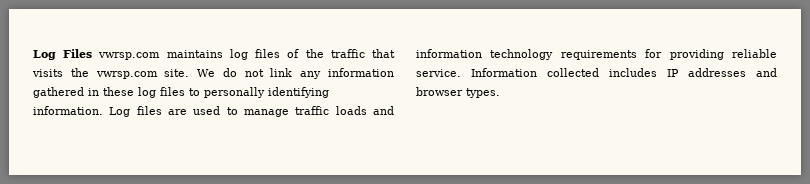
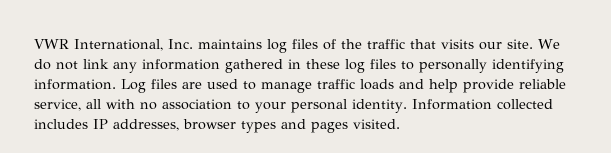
- Log Files vwrsp.com maintains log files of the traffic that visits the vwrsp.com site.
+ VWR International, Inc. maintains log files of the traffic that visits our site.
- Log files are used to manage traffic loads and information technology requirements for providing reliable service. Information collected includes IP addresses and browser types.
+ Log files are used to manage traffic loads and help provide reliable service, all with no association to your personal identity. Information collected includes IP addresses, browser types and pages visited.

